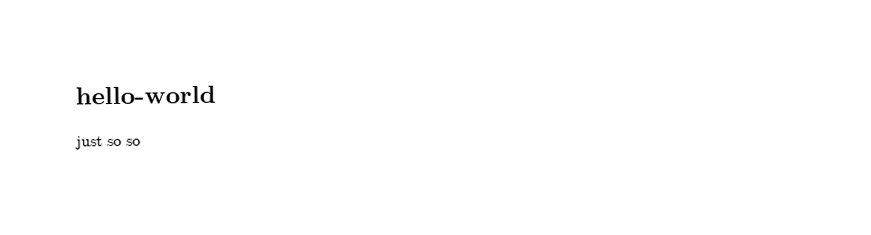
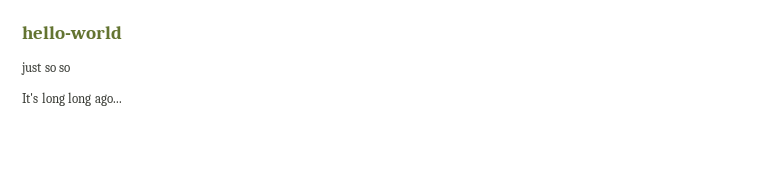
+ It's long long ago...

